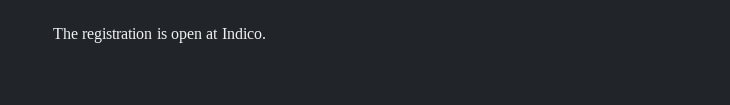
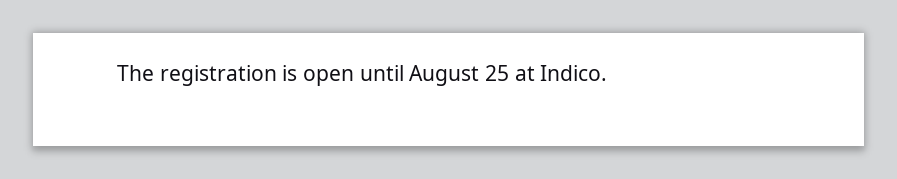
- The registration is open at Indico.
+ The registration is open until August 25 at Indico.

